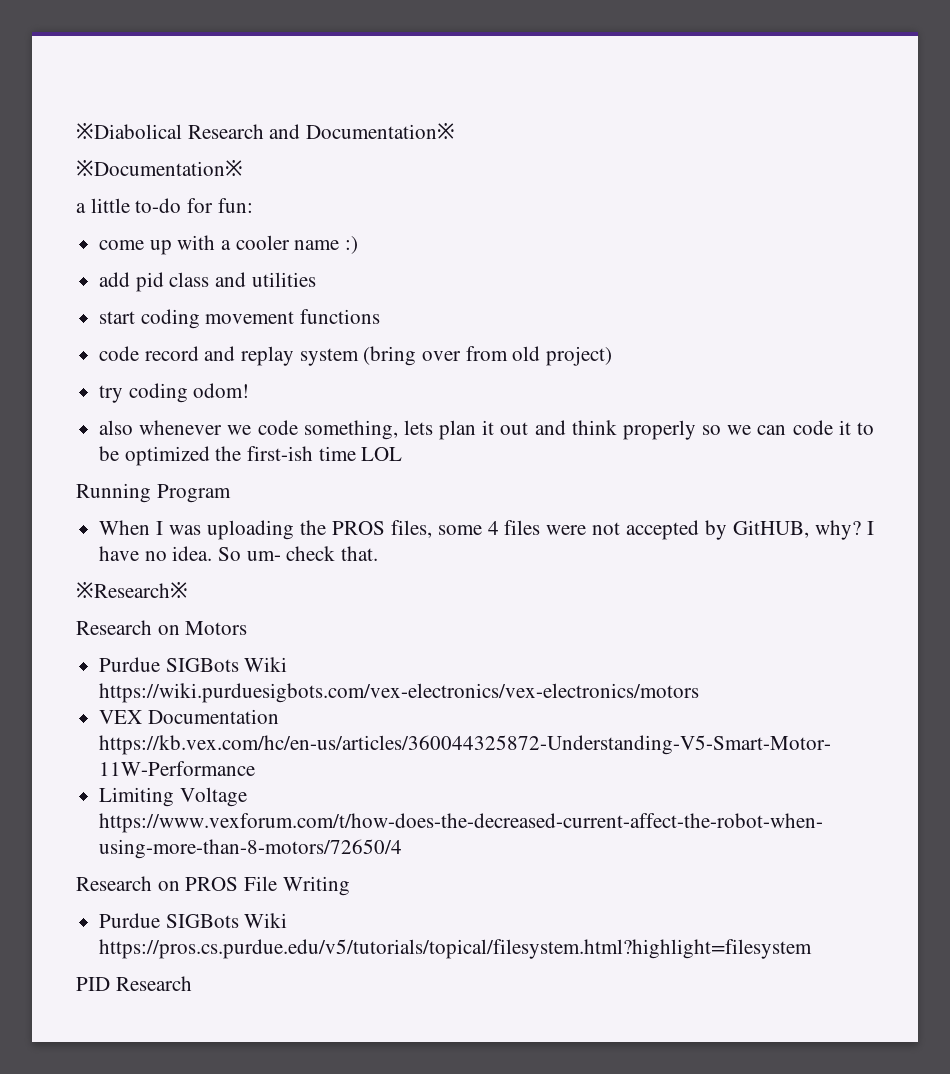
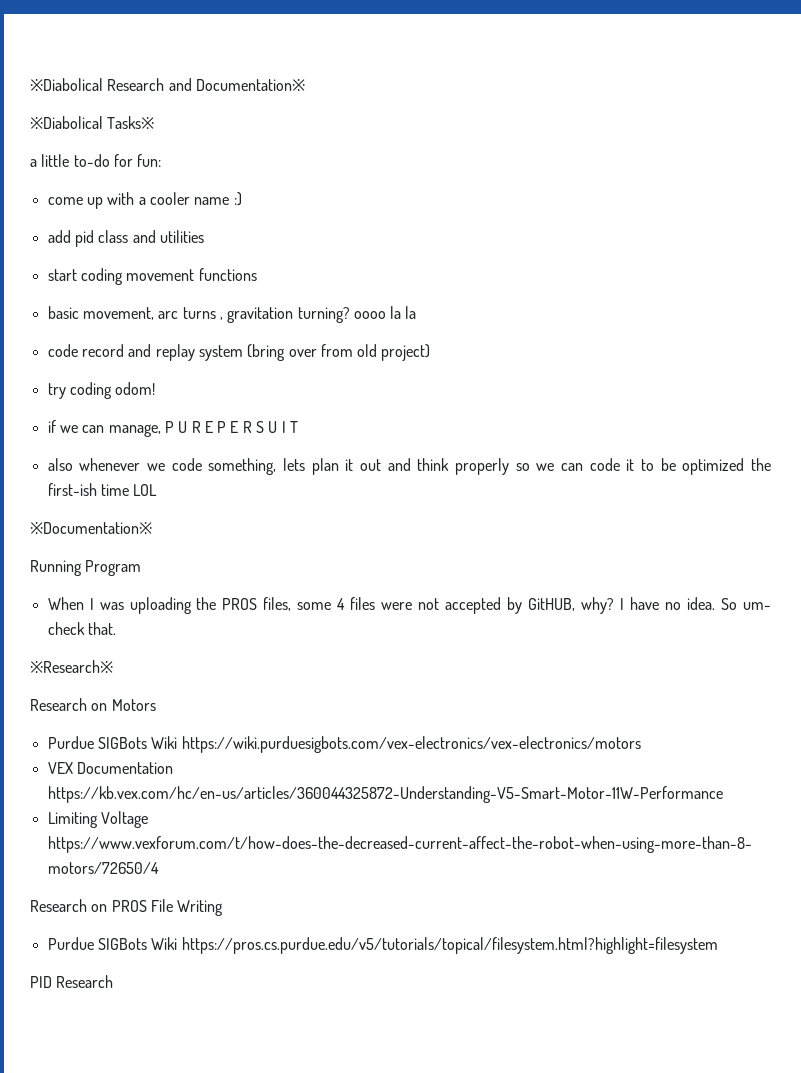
- ※Documentation※
+ ※Diabolical Tasks※
+ basic movement, arc turns , gravitation turning? oooo la la
+ if we can manage, P U R E P E R S U I T
+ ※Documentation※

